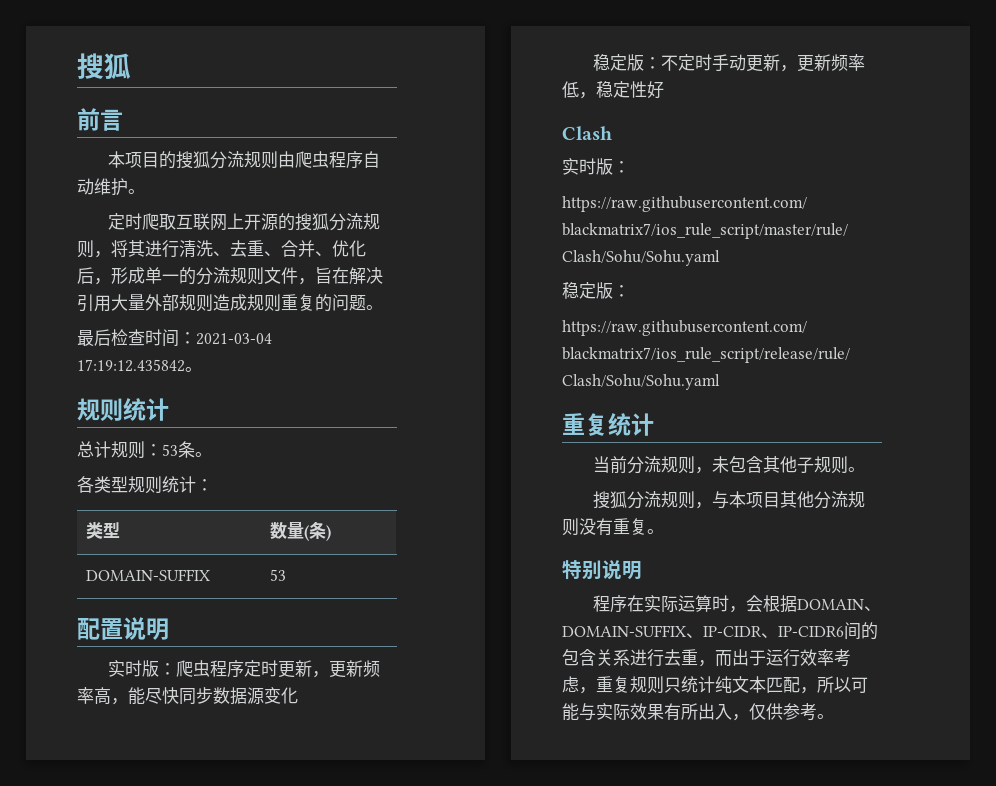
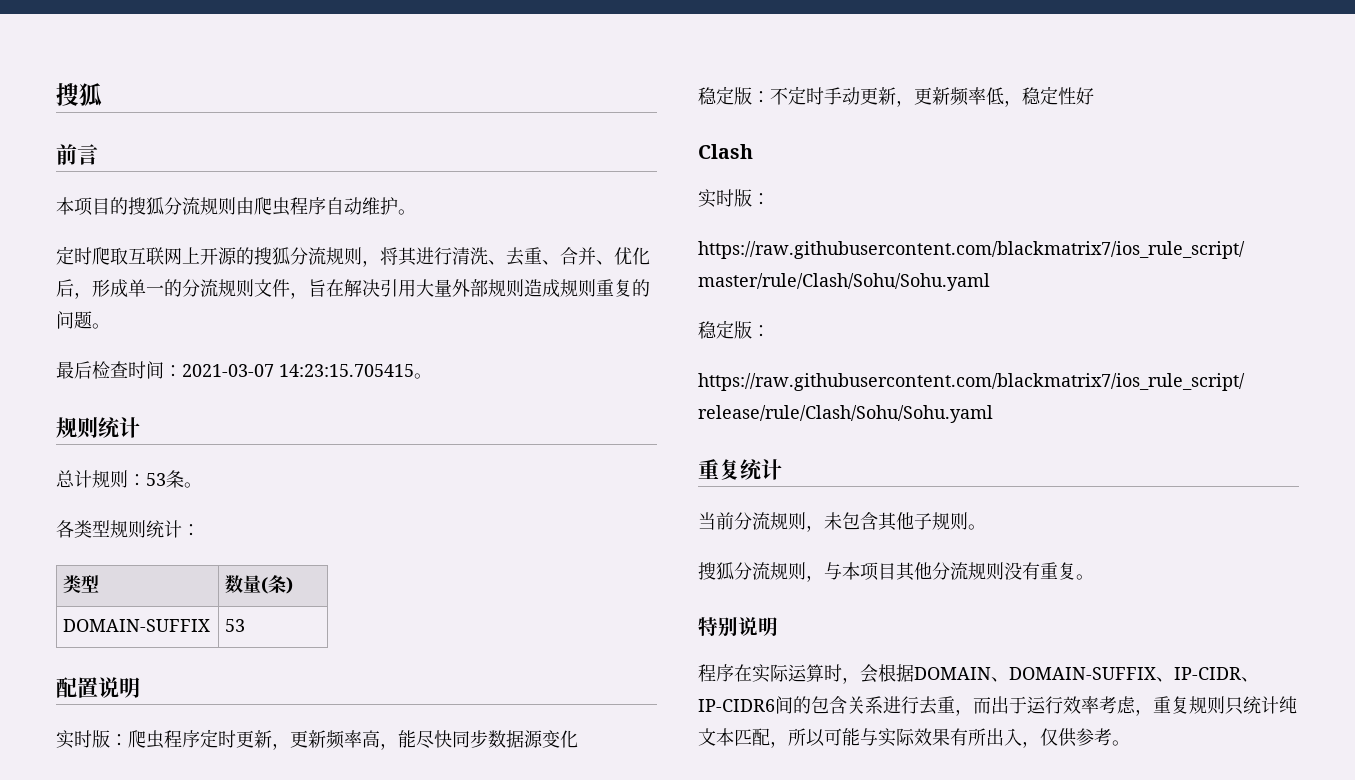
- 最后检查时间：2021-03-04 17:19:12.435842。
+ 最后检查时间：2021-03-07 14:23:15.705415。

